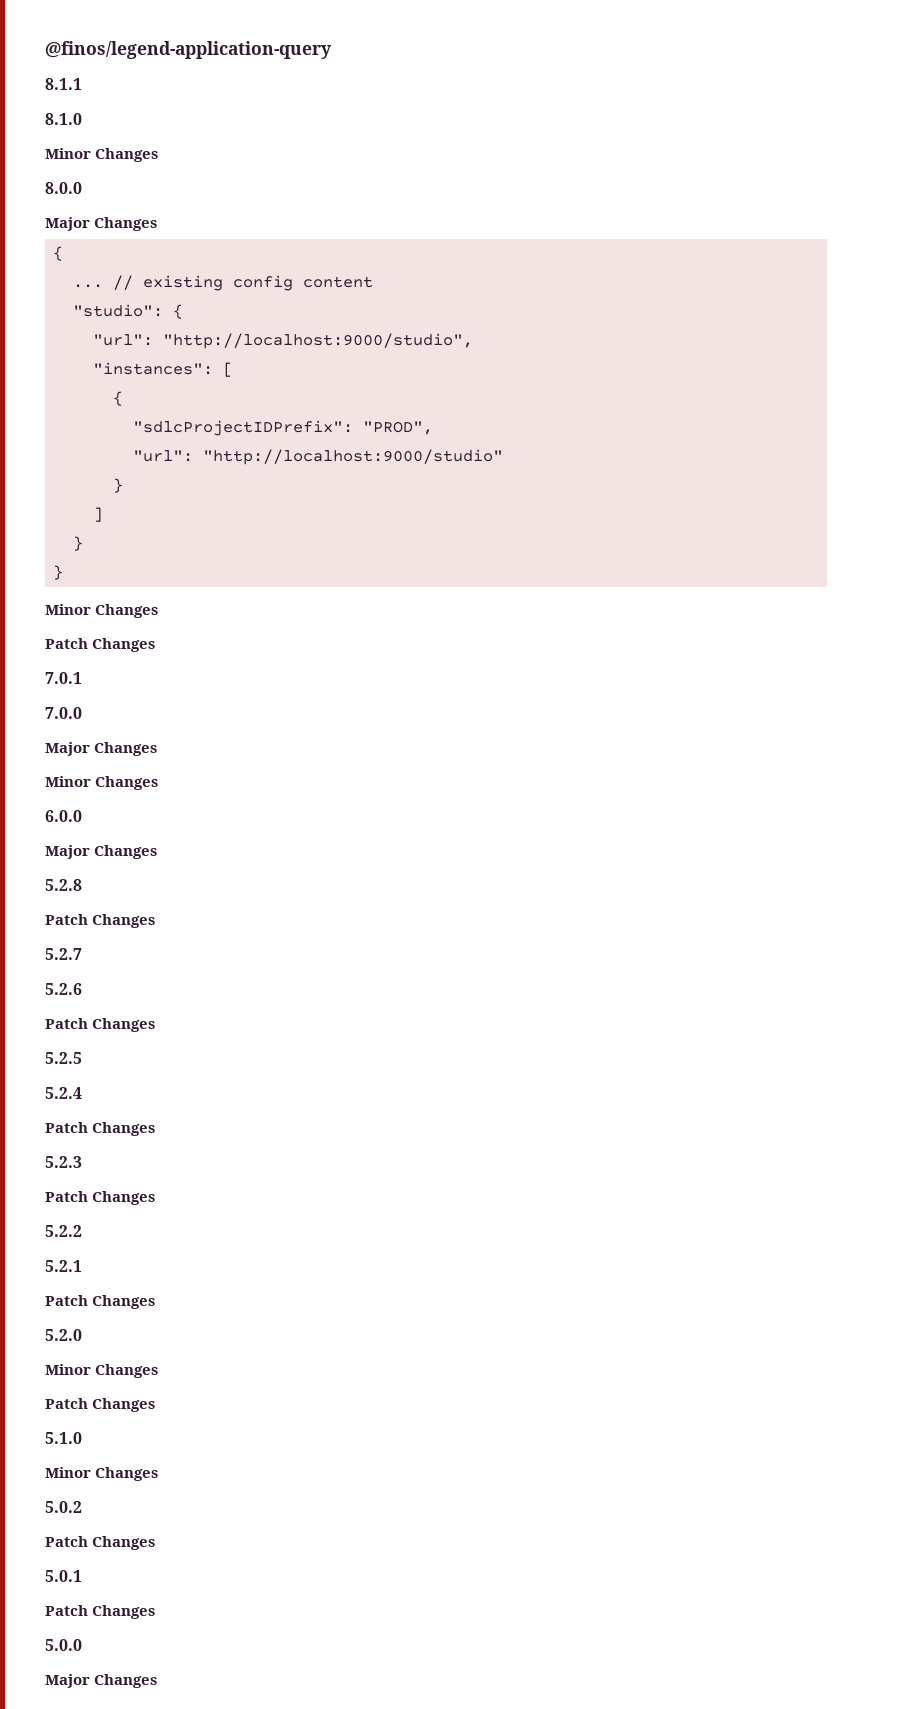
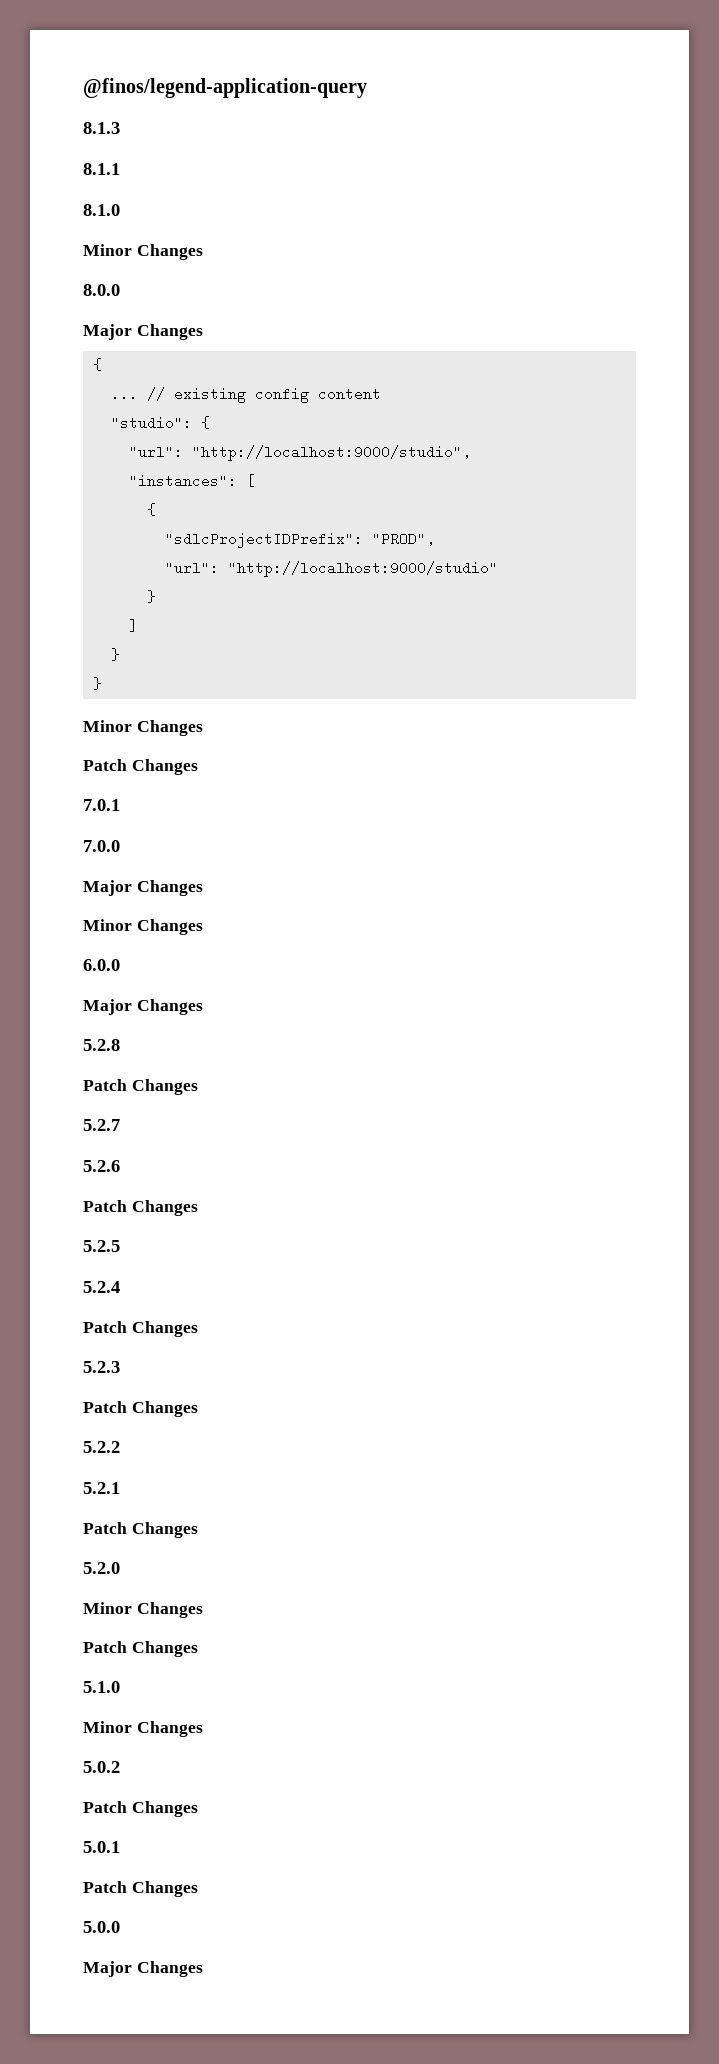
+ 8.1.3

